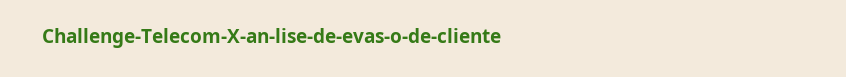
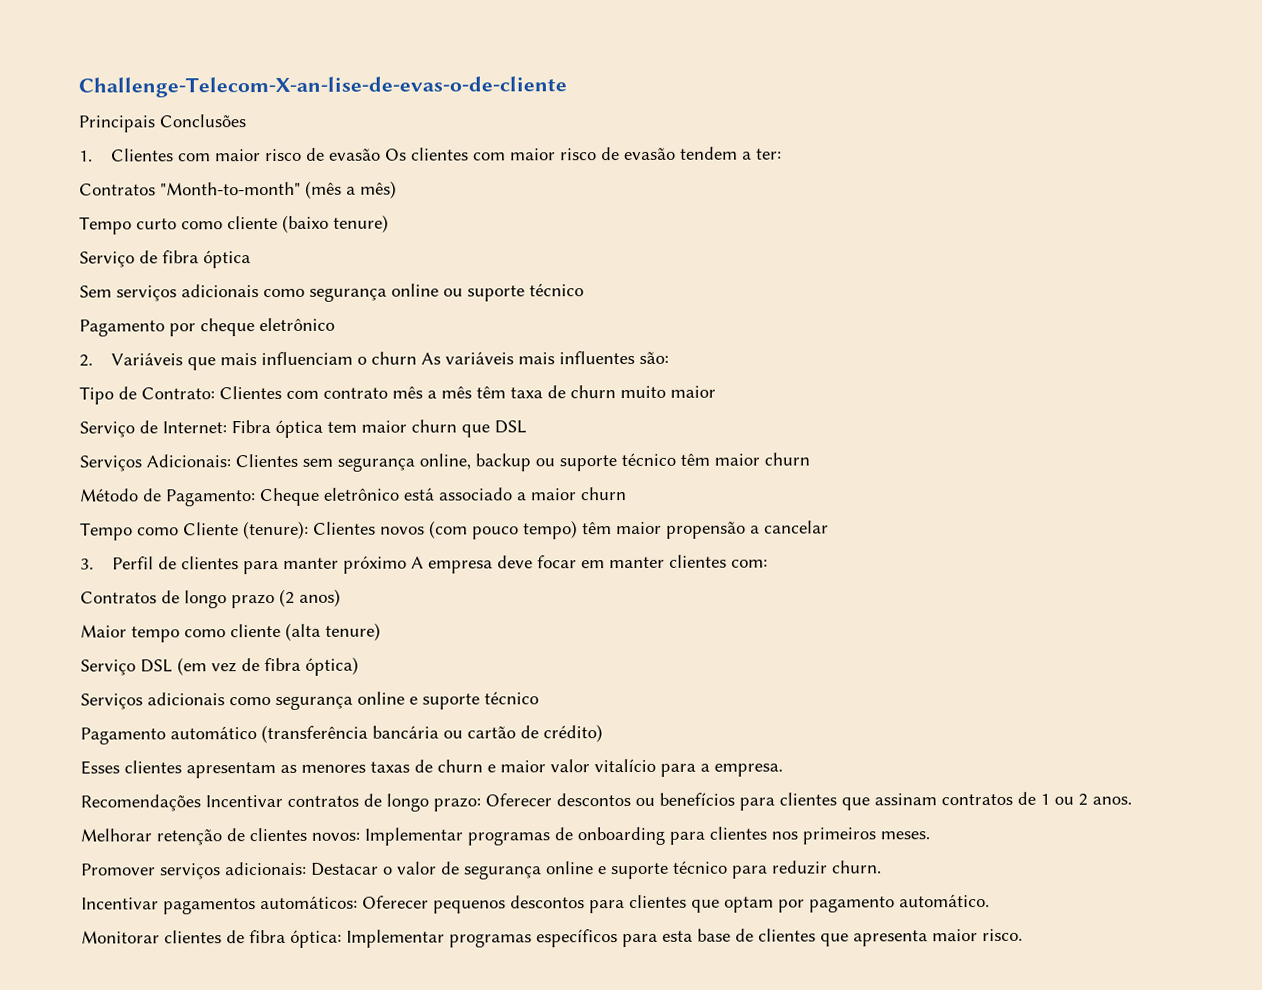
+ Principais Conclusões
+ 1. Clientes com maior risco de evasão Os clientes com maior risco de evasão tendem a ter:
+ Contratos "Month-to-month" (mês a mês)
+ Tempo curto como cliente (baixo tenure)
+ Serviço de fibra óptica
+ Sem serviços adicionais como segurança online ou suporte técnico
+ Pagamento por cheque eletrônico
+ 2. Variáveis que mais influenciam o churn As variáveis mais influentes são:
+ Tipo de Contrato: Clientes com contrato mês a mês têm taxa de churn muito maior
+ Serviço de Internet: Fibra óptica tem maior churn que DSL
+ Serviços Adicionais: Clientes sem segurança online, backup ou suporte técnico têm maior churn
+ Método de Pagamento: Cheque eletrônico está associado a maior churn
+ Tempo como Cliente (tenure): Clientes novos (com pouco tempo) têm maior propensão a cancelar
+ 3. Perfil de clientes para manter próximo A empresa deve focar em manter clientes com:
+ Contratos de longo prazo (2 anos)
+ Maior tempo como cliente (alta tenure)
+ Serviço DSL (em vez de fibra óptica)
+ Serviços adicionais como segurança online e suporte técnico
+ Pagamento automático (transferência bancária ou cartão de crédito)
+ Esses clientes apresentam as menores taxas de churn e maior valor vitalício para a empresa.
+ Recomendações Incentivar contratos de longo prazo: Oferecer descontos ou benefícios para clientes que assinam contratos de 1 ou 2 anos.
+ Melhorar retenção de clientes novos: Implementar programas de onboarding para clientes nos primeiros meses.
+ Promover serviços adicionais: Destacar o valor de segurança online e suporte técnico para reduzir churn.
+ Incentivar pagamentos automáticos: Oferecer pequenos descontos para clientes que optam por pagamento automático.
+ Monitorar clientes de fibra óptica: Implementar programas específicos para esta base de clientes que apresenta maior risco.

